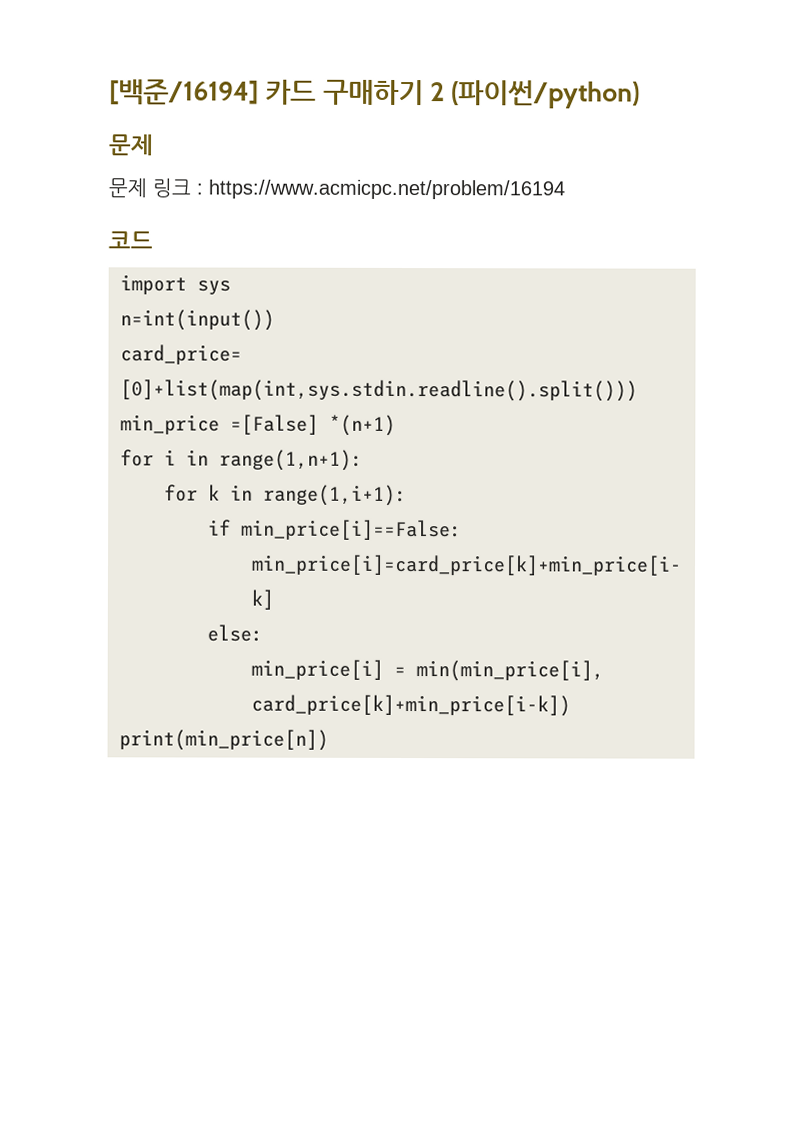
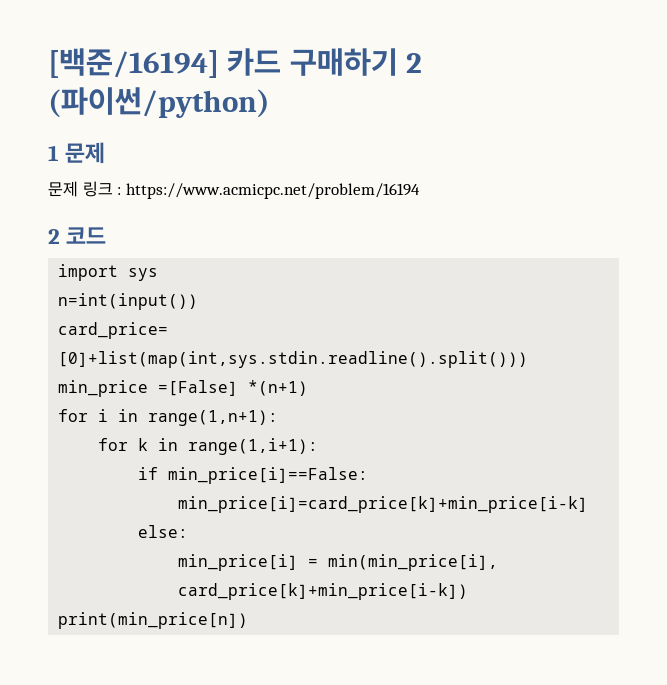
  [백준/16194] 카드 구매하기 2 (파이썬/python)
- 문제
+ 1 문제
- 코드
+ 2 코드

